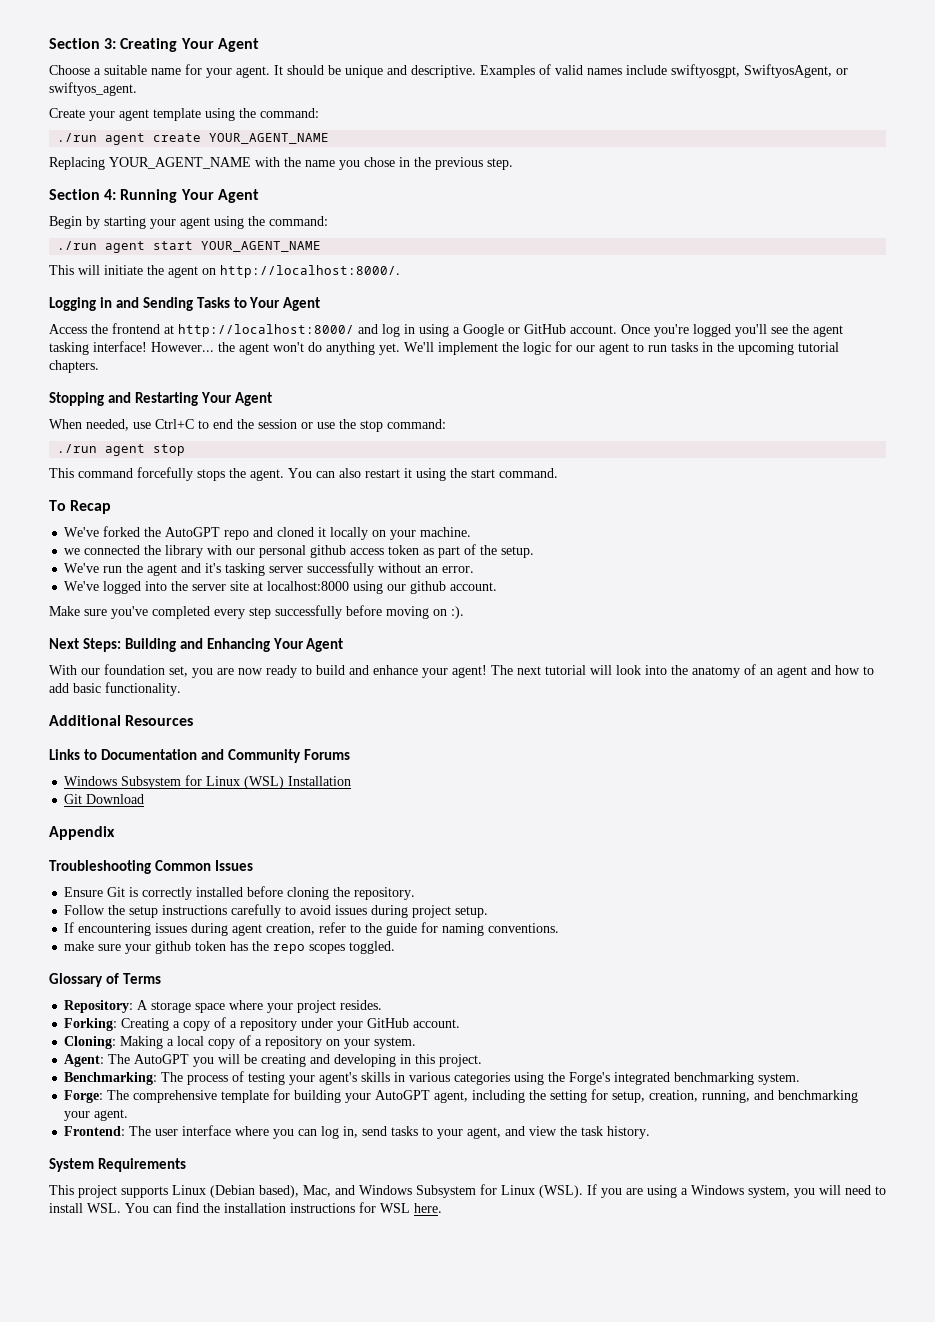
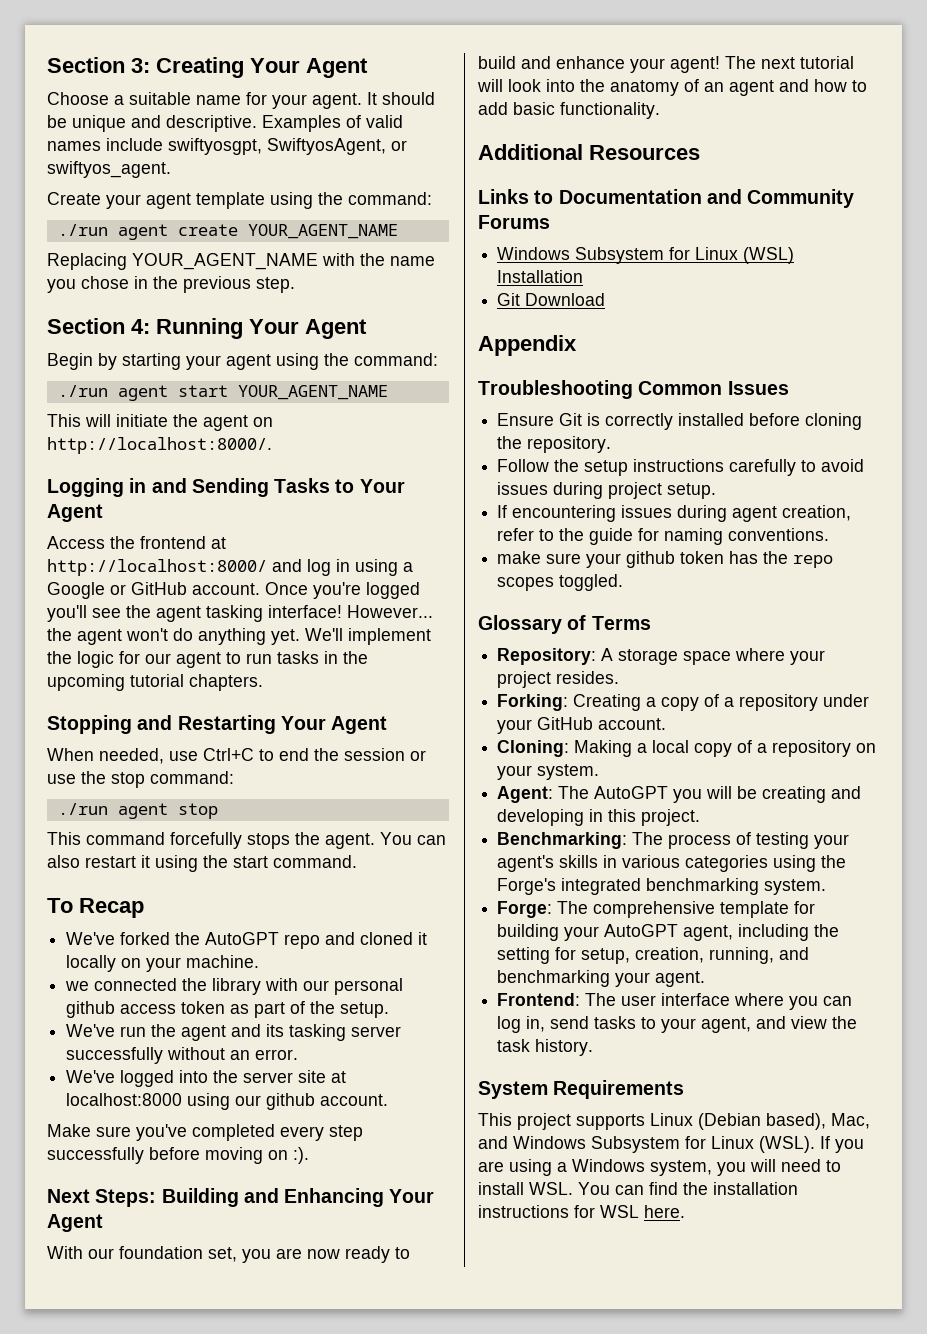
- We've run the agent and it's tasking server successfully without an error.
+ We've run the agent and its tasking server successfully without an error.

